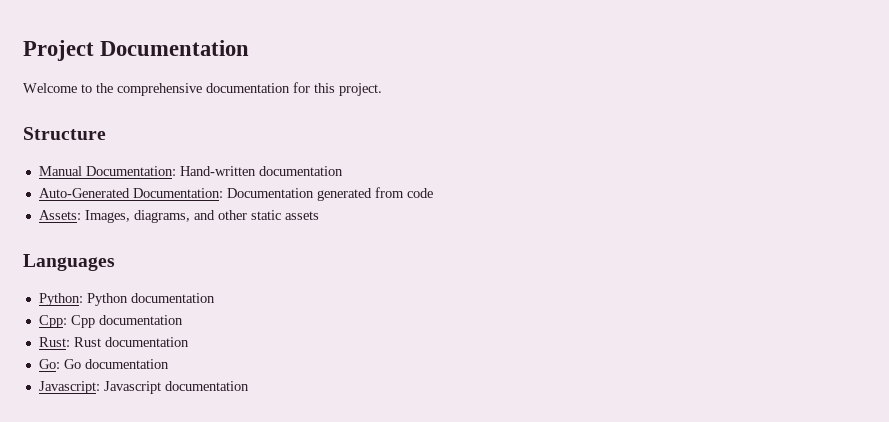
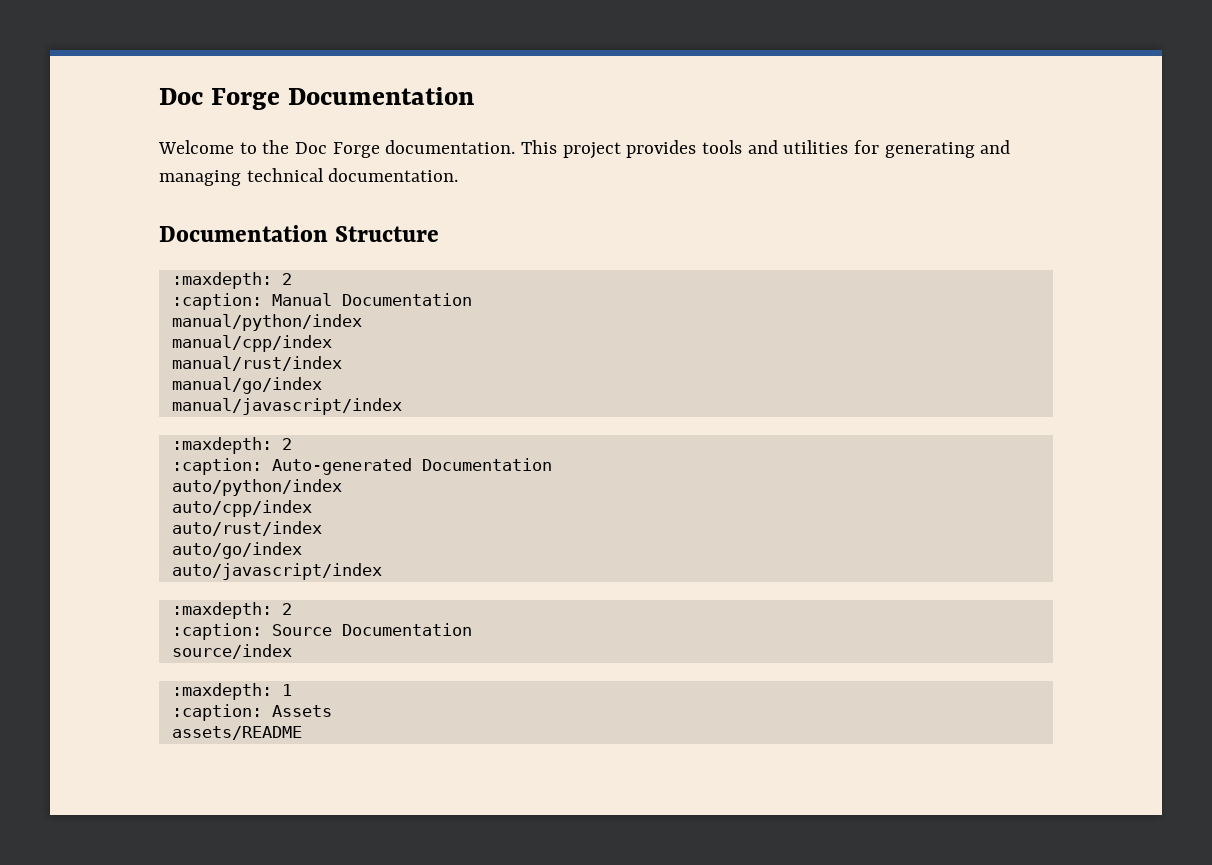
- Project Documentation
+ Doc Forge Documentation
- Welcome to the comprehensive documentation for this project.
- Structure
- Manual Documentation: Hand-written documentation
- Auto-Generated Documentation: Documentation generated from code
- Assets: Images, diagrams, and other static assets
- Languages
- Python: Python documentation
- Cpp: Cpp documentation
- Rust: Rust documentation
- Go: Go documentation
- Javascript: Javascript documentation
+ Welcome to the Doc Forge documentation. This project provides tools and utilities for generating and managing technical documentation.
+ Documentation Structure
+ :maxdepth: 2
+ :caption: Manual Documentation
+ manual/python/index
+ manual/cpp/index
+ manual/rust/index
+ manual/go/index
+ manual/javascript/index
+ :maxdepth: 2
+ :caption: Auto-generated Documentation
+ auto/python/index
+ auto/cpp/index
+ auto/rust/index
+ auto/go/index
+ auto/javascript/index
+ :maxdepth: 2
+ :caption: Source Documentation
+ source/index
+ :maxdepth: 1
+ :caption: Assets
+ assets/README

